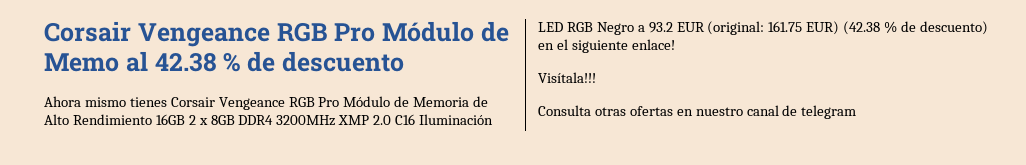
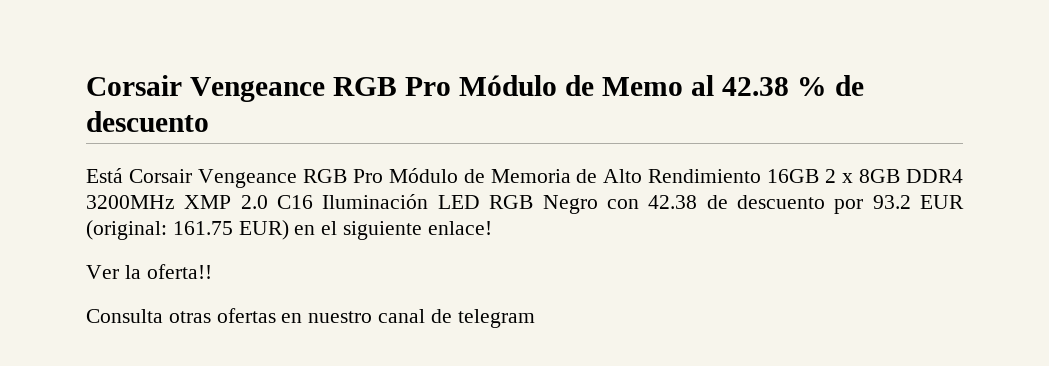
- Ahora mismo tienes Corsair Vengeance RGB Pro Módulo de Memoria de Alto Rendimiento 16GB 2 x 8GB DDR4 3200MHz XMP 2.0 C16 Iluminación LED RGB Negro a 93.2 EUR (original: 161.75 EUR) (42.38 % de descuento) en el siguiente enlace!
+ Está Corsair Vengeance RGB Pro Módulo de Memoria de Alto Rendimiento 16GB 2 x 8GB DDR4 3200MHz XMP 2.0 C16 Iluminación LED RGB Negro con 42.38 de descuento por 93.2 EUR (original: 161.75 EUR) en el siguiente enlace!
- Visítala!!!
+ Ver la oferta!!

